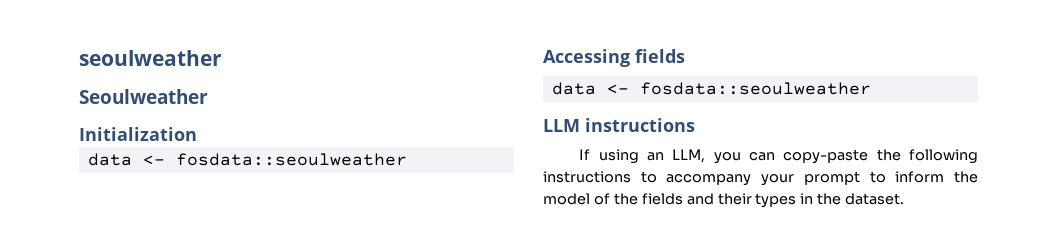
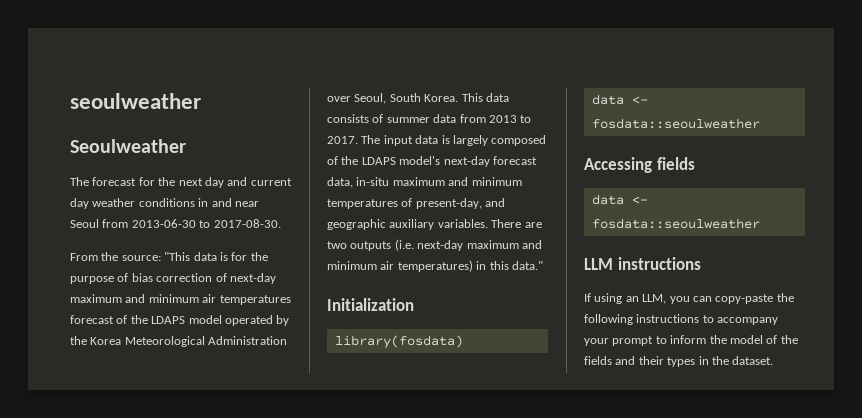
+ The forecast for the next day and current day weather conditions in and near Seoul from 2013-06-30 to 2017-08-30.
+ From the source: "This data is for the purpose of bias correction of next-day maximum and minimum air temperatures forecast of the LDAPS model operated by the Korea Meteorological Administration over Seoul, South Korea. This data consists of summer data from 2013 to 2017. The input data is largely composed of the LDAPS model's next-day forecast data, in-situ maximum and minimum temperatures of present-day, and geographic auxiliary variables. There are two outputs (i.e. next-day maximum and minimum air temperatures) in this data."
+ library(fosdata)

